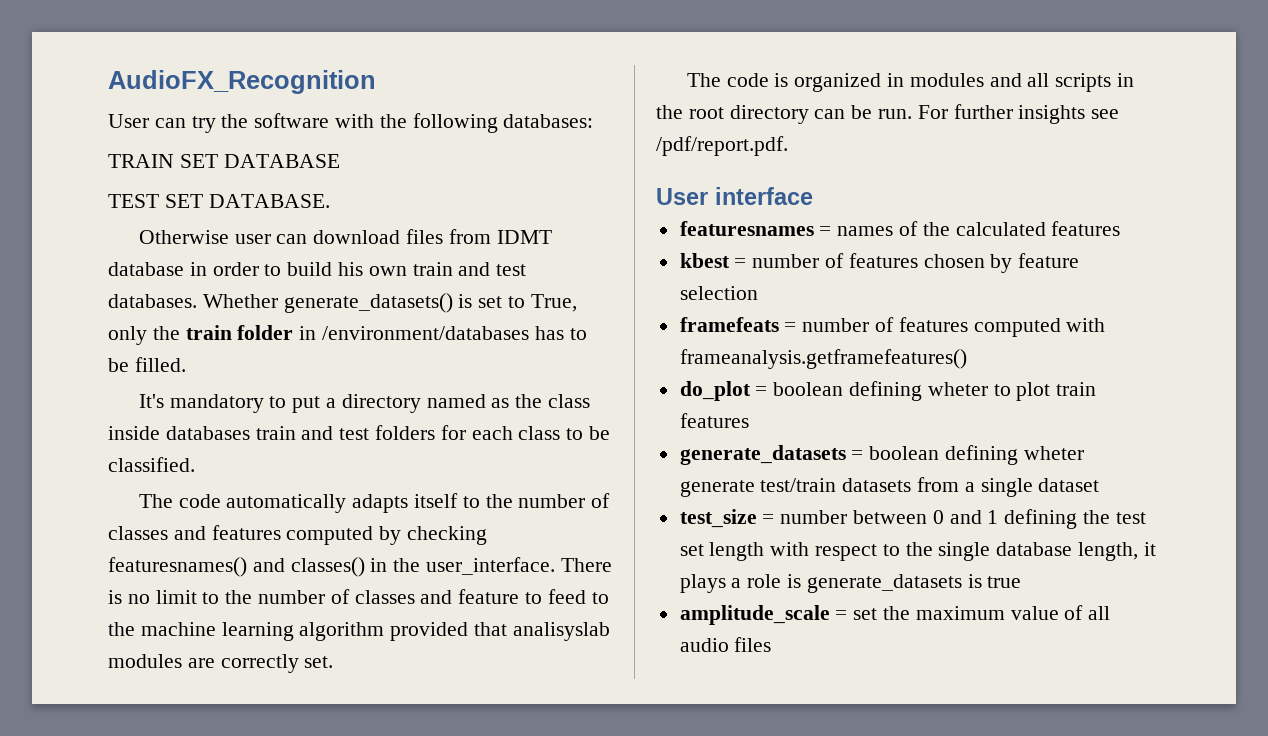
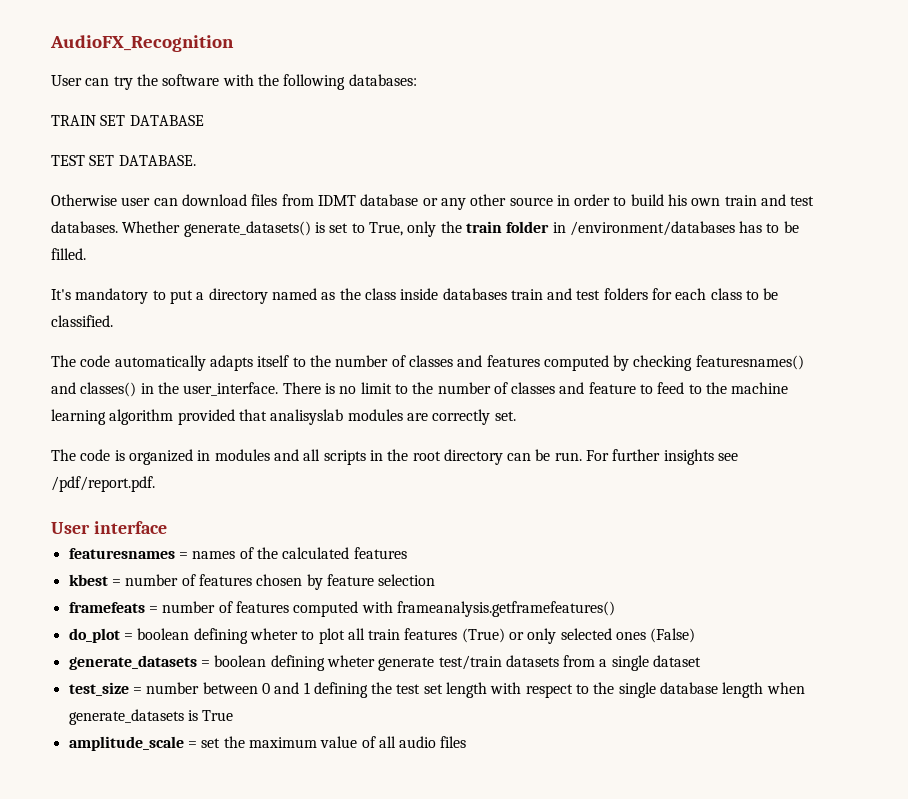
- Otherwise user can download files from IDMT database in order to build his own train and test databases.
+ Otherwise user can download files from IDMT database or any other source in order to build his own train and test databases.
- do_plot = boolean defining wheter to plot train features
+ do_plot = boolean defining wheter to plot all train features (True) or only selected ones (False)
- test_size = number between 0 and 1 defining the test set length with respect to the single database length, it plays a role is generate_datasets is true
+ test_size = number between 0 and 1 defining the test set length with respect to the single database length when generate_datasets is True

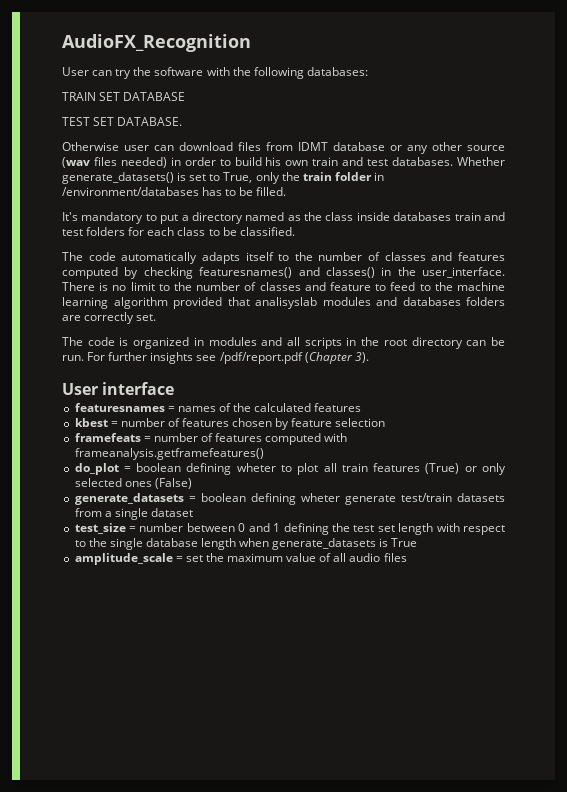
- Otherwise user can download files from IDMT database or any other source in order to build his own train and test databases.
+ Otherwise user can download files from IDMT database or any other source (wav files needed) in order to build his own train and test databases.
- There is no limit to the number of classes and feature to feed to the machine learning algorithm provided that analisyslab modules are correctly set.
+ There is no limit to the number of classes and feature to feed to the machine learning algorithm provided that analisyslab modules and databases folders are correctly set.
- For further insights see /pdf/report.pdf.
+ For further insights see /pdf/report.pdf (Chapter 3).

